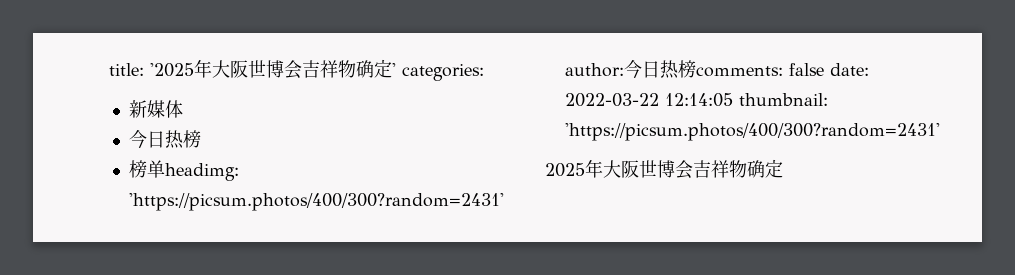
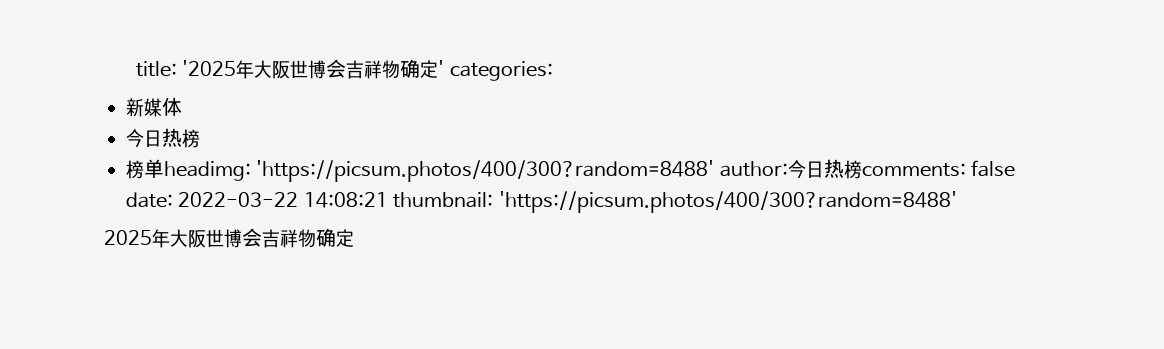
- 榜单headimg: 'https://picsum.photos/400/300?random=2431' author:今日热榜comments: false date: 2022-03-22 12:14:05 thumbnail: 'https://picsum.photos/400/300?random=2431'
+ 榜单headimg: 'https://picsum.photos/400/300?random=8488' author:今日热榜comments: false date: 2022-03-22 14:08:21 thumbnail: 'https://picsum.photos/400/300?random=8488'

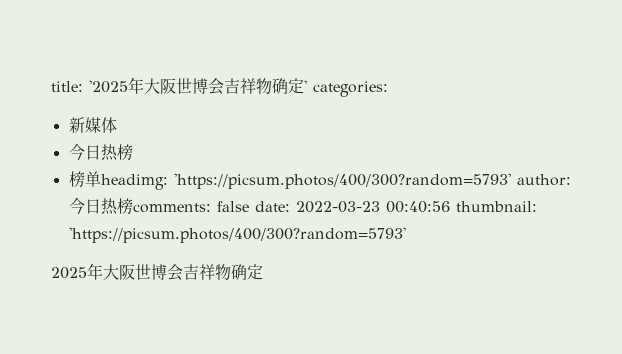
- 榜单headimg: 'https://picsum.photos/400/300?random=8488' author:今日热榜comments: false date: 2022-03-22 14:08:21 thumbnail: 'https://picsum.photos/400/300?random=8488'
+ 榜单headimg: 'https://picsum.photos/400/300?random=5793' author:今日热榜comments: false date: 2022-03-23 00:40:56 thumbnail: 'https://picsum.photos/400/300?random=5793'

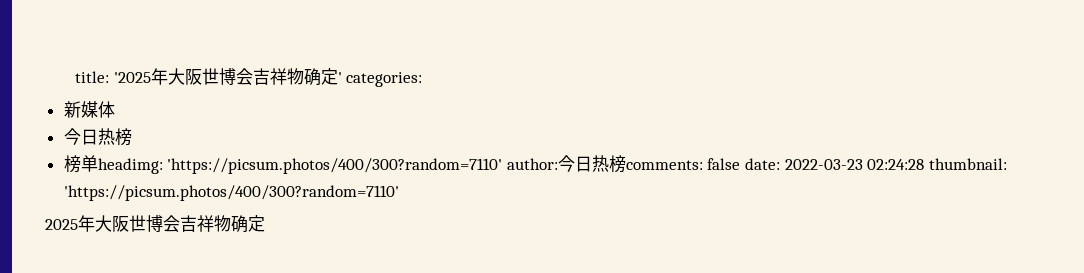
- 榜单headimg: 'https://picsum.photos/400/300?random=5793' author:今日热榜comments: false date: 2022-03-23 00:40:56 thumbnail: 'https://picsum.photos/400/300?random=5793'
+ 榜单headimg: 'https://picsum.photos/400/300?random=7110' author:今日热榜comments: false date: 2022-03-23 02:24:28 thumbnail: 'https://picsum.photos/400/300?random=7110'

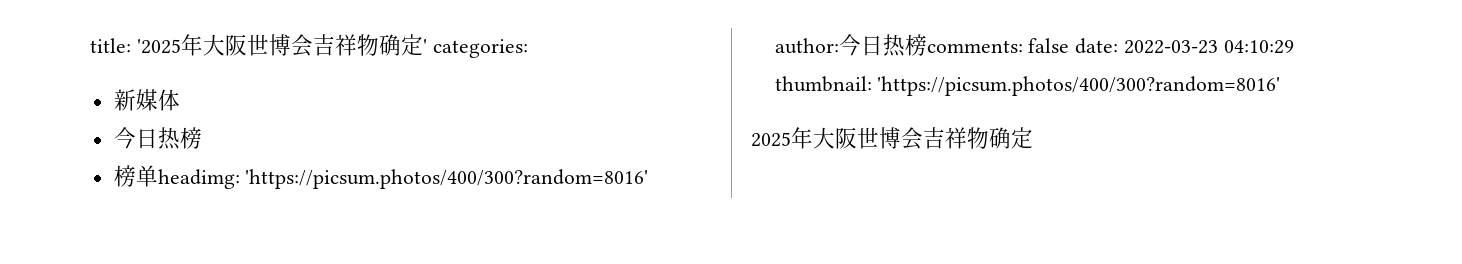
- 榜单headimg: 'https://picsum.photos/400/300?random=7110' author:今日热榜comments: false date: 2022-03-23 02:24:28 thumbnail: 'https://picsum.photos/400/300?random=7110'
+ 榜单headimg: 'https://picsum.photos/400/300?random=8016' author:今日热榜comments: false date: 2022-03-23 04:10:29 thumbnail: 'https://picsum.photos/400/300?random=8016'

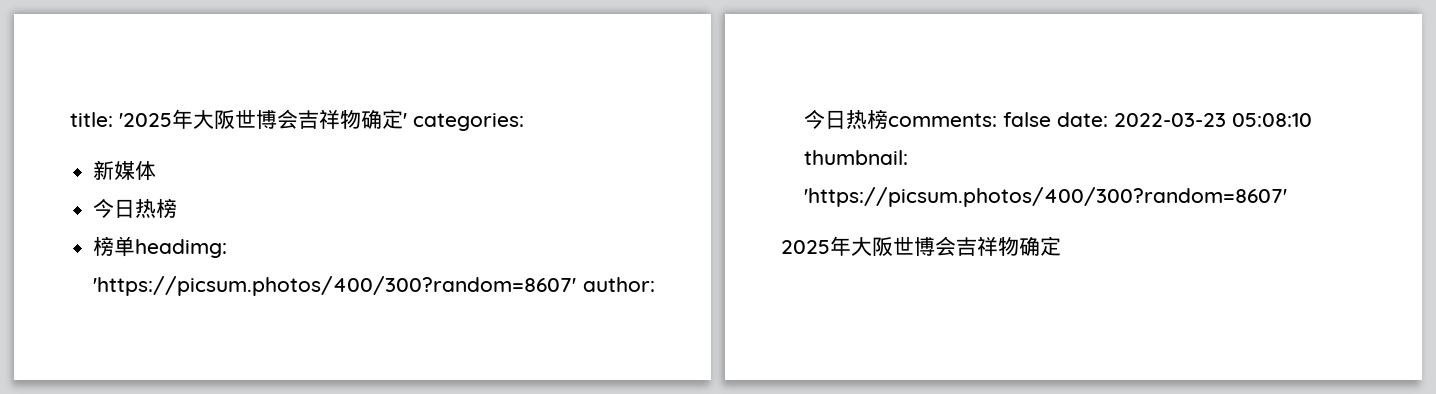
- 榜单headimg: 'https://picsum.photos/400/300?random=8016' author:今日热榜comments: false date: 2022-03-23 04:10:29 thumbnail: 'https://picsum.photos/400/300?random=8016'
+ 榜单headimg: 'https://picsum.photos/400/300?random=8607' author:今日热榜comments: false date: 2022-03-23 05:08:10 thumbnail: 'https://picsum.photos/400/300?random=8607'

